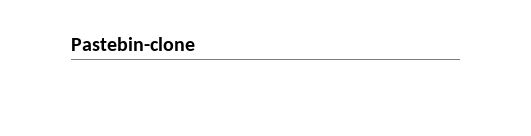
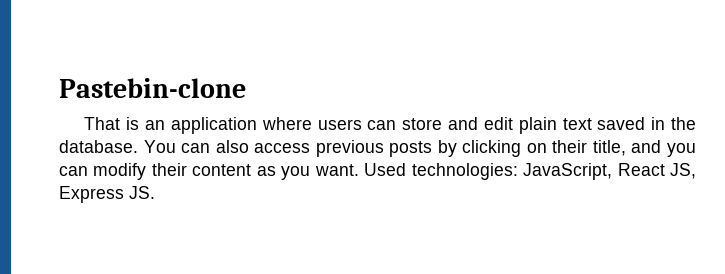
+ That is an application where users can store and edit plain text saved in the database. You can also access previous posts by clicking on their title, and you can modify their content as you want. Used technologies: JavaScript, React JS, Express JS.

